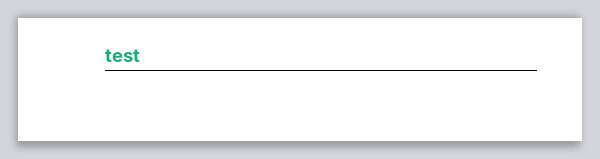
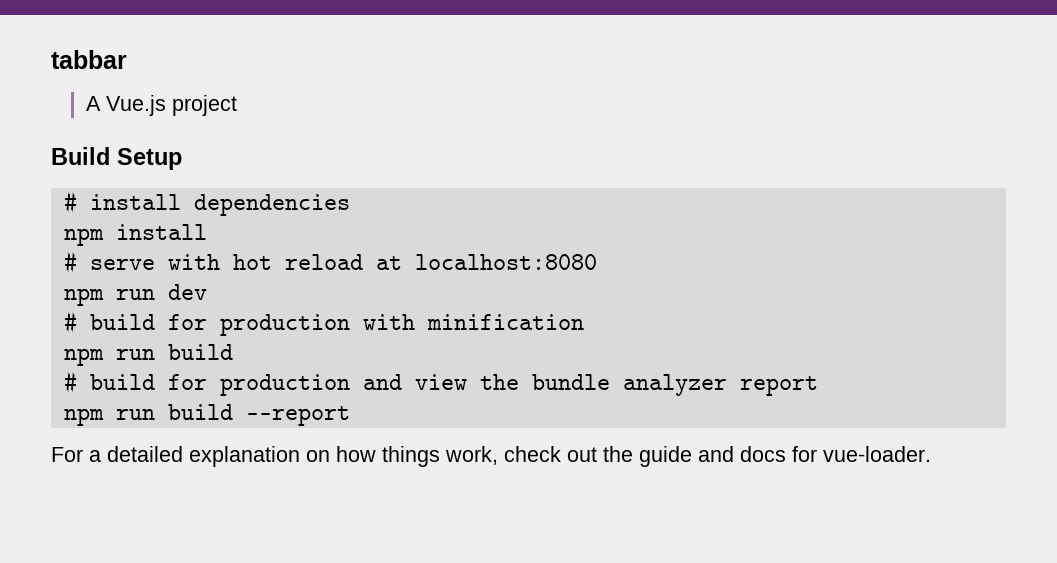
- test
+ tabbar
+ A Vue.js project
+ Build Setup
+ # install dependencies
+ npm install
+ # serve with hot reload at localhost:8080
+ npm run dev
+ # build for production with minification
+ npm run build
+ # build for production and view the bundle analyzer report
+ npm run build --report
+ For a detailed explanation on how things work, check out the guide and docs for vue-loader.

